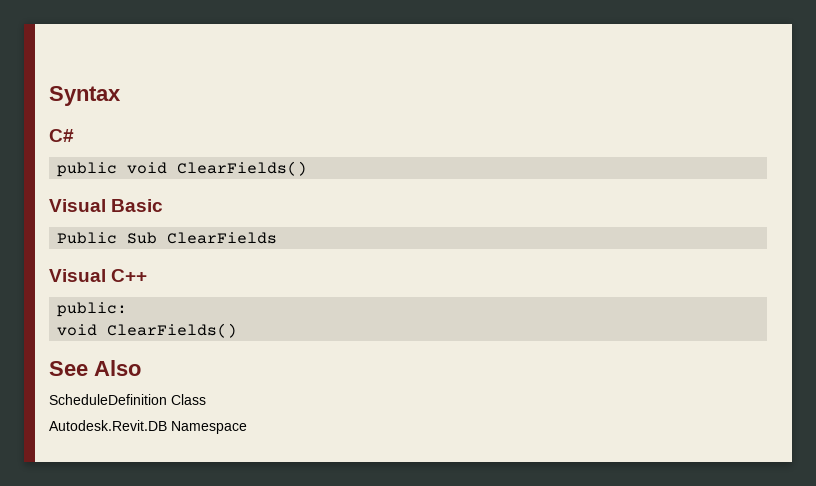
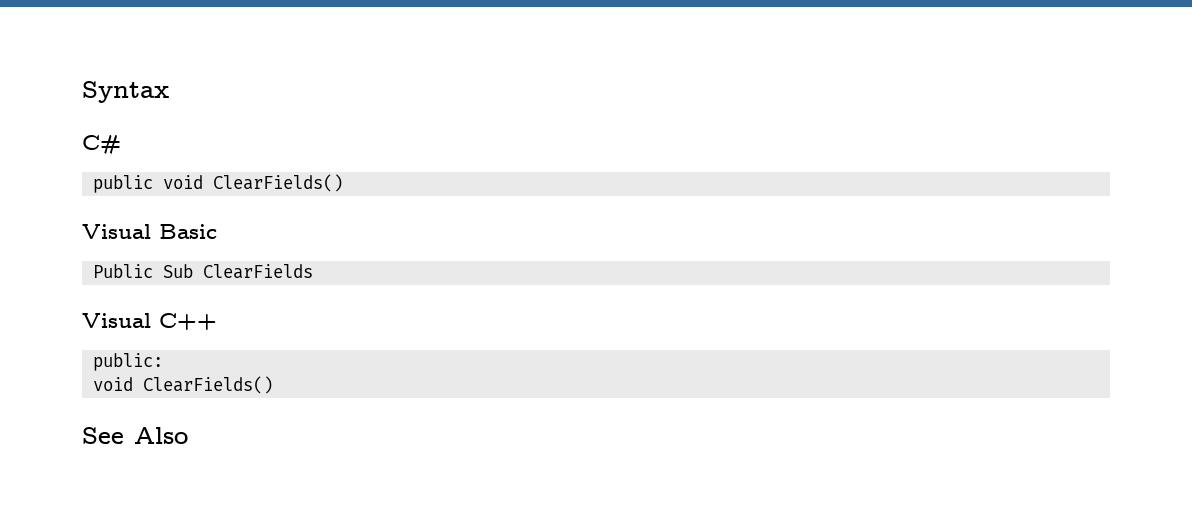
- ScheduleDefinition Class
- Autodesk.Revit.DB Namespace

